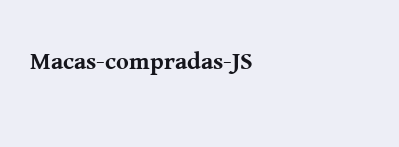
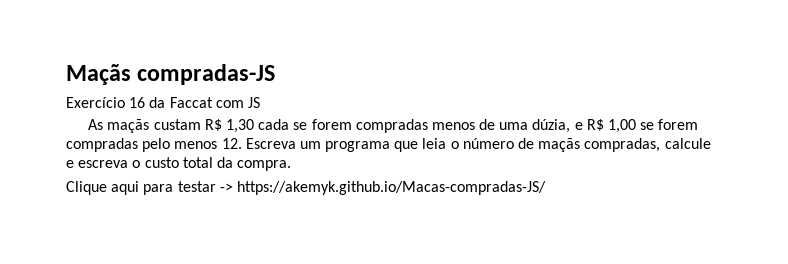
- Macas-compradas-JS
+ Maçãs compradas-JS
+ Exercício 16 da Faccat com JS
+ As maçãs custam R$ 1,30 cada se forem compradas menos de uma dúzia, e R$ 1,00 se forem compradas pelo menos 12. Escreva um programa que leia o número de maçãs compradas, calcule e escreva o custo total da compra.
+ Clique aqui para testar -> https://akemyk.github.io/Macas-compradas-JS/

